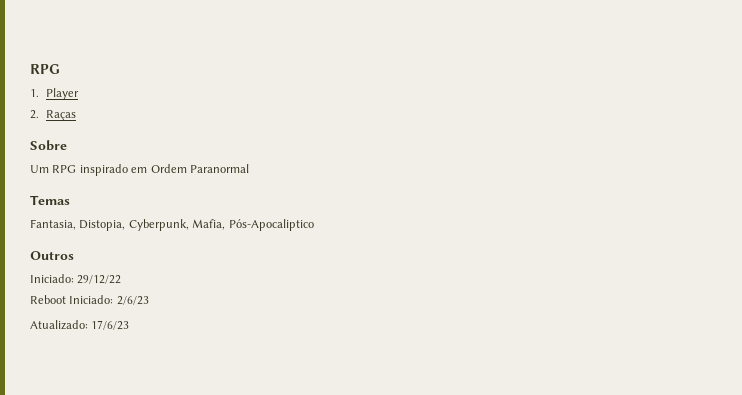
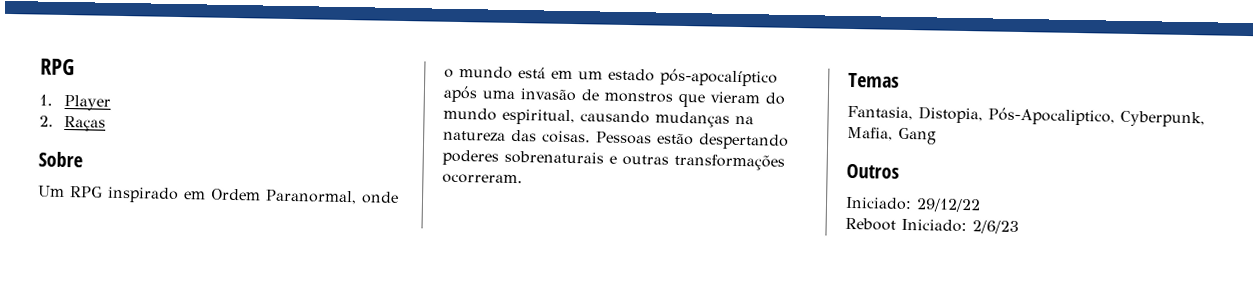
- Um RPG inspirado em Ordem Paranormal
+ Um RPG inspirado em Ordem Paranormal, onde o mundo está em um estado pós-apocalíptico após uma invasão de monstros que vieram do mundo espiritual, causando mudanças na natureza das coisas. Pessoas estão despertando poderes sobrenaturais e outras transformações ocorreram.
- Fantasia, Distopia, Cyberpunk, Mafia, Pós-Apocaliptico
+ Fantasia, Distopia, Pós-Apocaliptico, Cyberpunk, Mafia, Gang
- Atualizado: 17/6/23

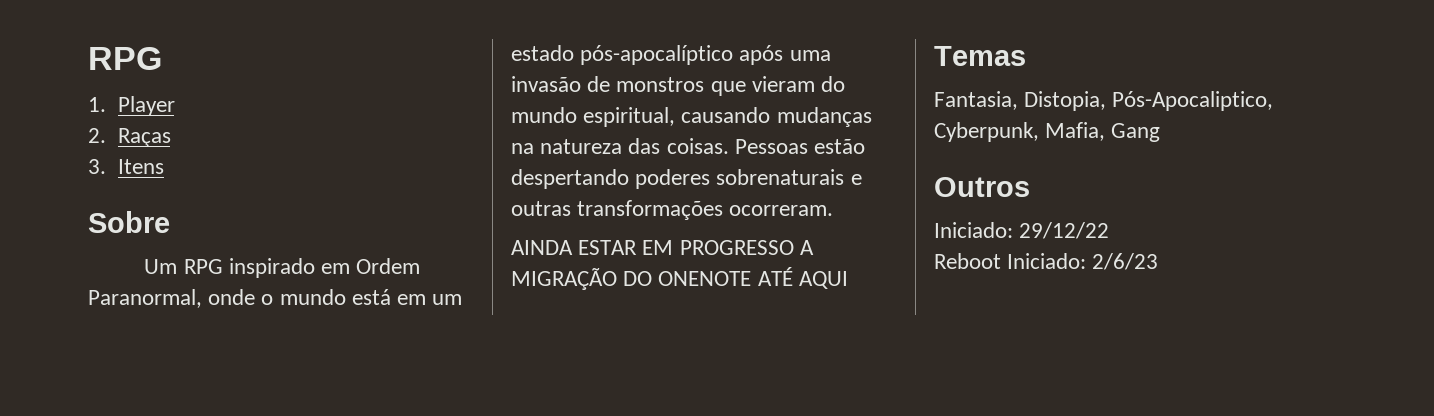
+ 3. Itens
+ AINDA ESTAR EM PROGRESSO A MIGRAÇÃO DO ONENOTE ATÉ AQUI

